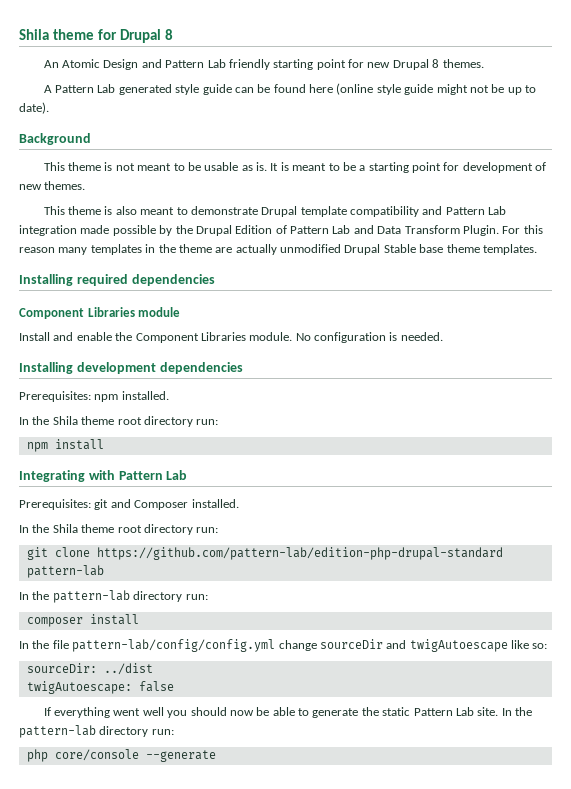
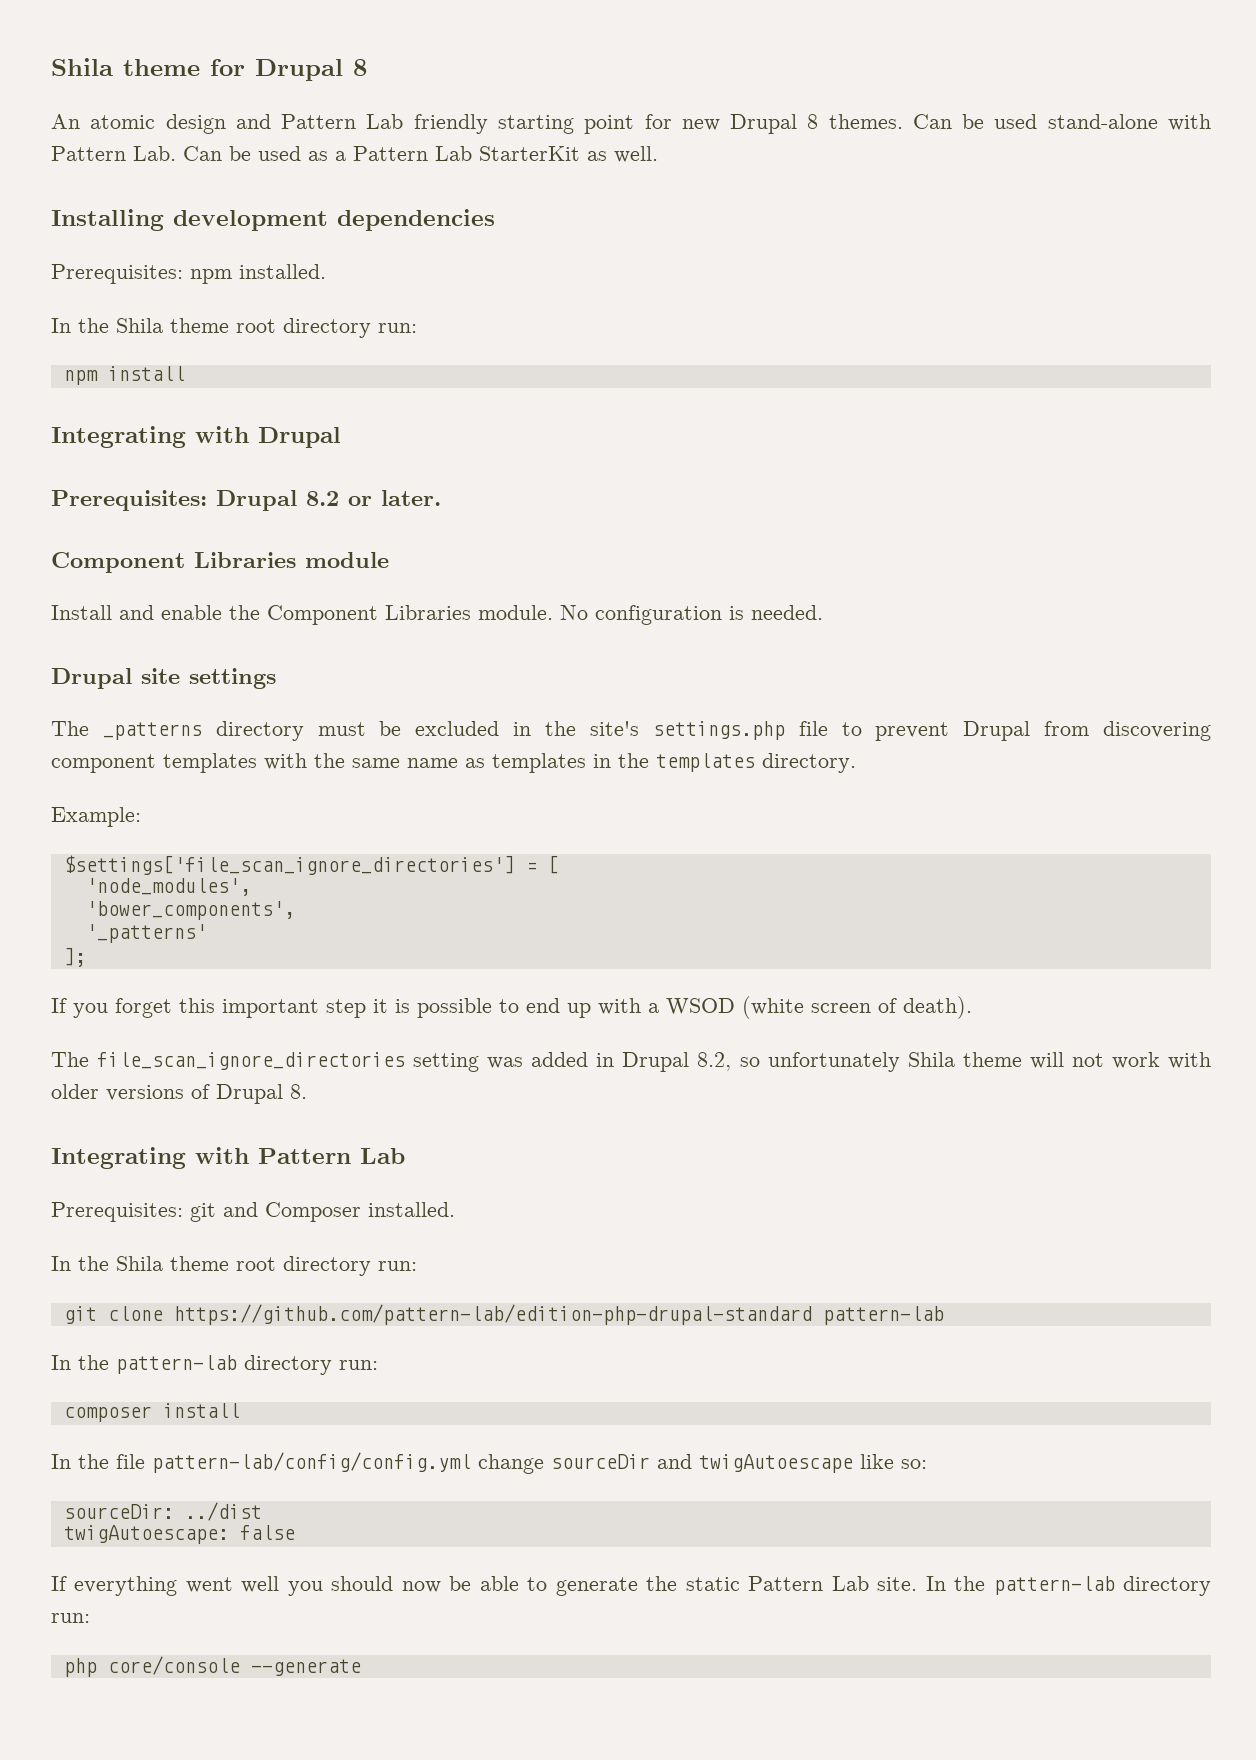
- An Atomic Design and Pattern Lab friendly starting point for new Drupal 8 themes.
- A Pattern Lab generated style guide can be found here (online style guide might not be up to date).
- Background
- This theme is not meant to be usable as is. It is meant to be a starting point for development of new themes.
- This theme is also meant to demonstrate Drupal template compatibility and Pattern Lab integration made possible by the Drupal Edition of Pattern Lab and Data Transform Plugin. For this reason many templates in the theme are actually unmodified Drupal Stable base theme templates.
- Installing required dependencies
- Component Libraries module
- Install and enable the Component Libraries module. No configuration is needed.
+ An atomic design and Pattern Lab friendly starting point for new Drupal 8 themes. Can be used stand-alone with Pattern Lab. Can be used as a Pattern Lab StarterKit as well.
+ Integrating with Drupal
+ Prerequisites: Drupal 8.2 or later.
+ Component Libraries module
+ Install and enable the Component Libraries module. No configuration is needed.
+ Drupal site settings
+ The _patterns directory must be excluded in the site's settings.php file to prevent Drupal from discovering component templates with the same name as templates in the templates directory.
+ Example:
+ $settings['file_scan_ignore_directories'] = [
+ 'node_modules',
+ 'bower_components',
+ '_patterns'
+ ];
+ If you forget this important step it is possible to end up with a WSOD (white screen of death).
+ The file_scan_ignore_directories setting was added in Drupal 8.2, so unfortunately Shila theme will not work with older versions of Drupal 8.

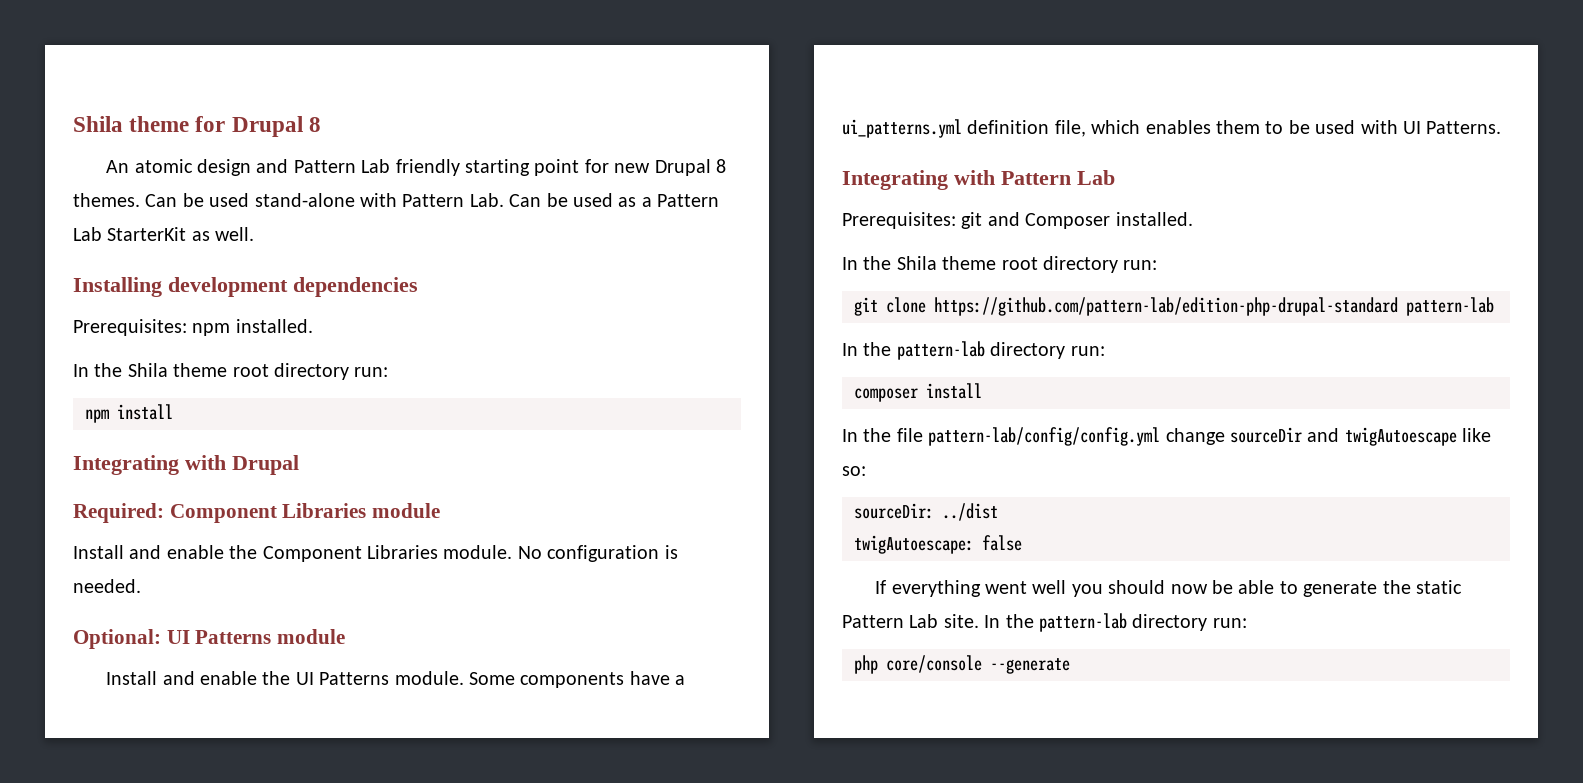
- Prerequisites: Drupal 8.2 or later.
- Component Libraries module
+ Required: Component Libraries module
- Drupal site settings
- The _patterns directory must be excluded in the site's settings.php file to prevent Drupal from discovering component templates with the same name as templates in the templates directory.
- Example:
- $settings['file_scan_ignore_directories'] = [
- 'node_modules',
- 'bower_components',
- '_patterns'
- ];
- If you forget this important step it is possible to end up with a WSOD (white screen of death).
- The file_scan_ignore_directories setting was added in Drupal 8.2, so unfortunately Shila theme will not work with older versions of Drupal 8.
+ Optional: UI Patterns module
+ Install and enable the UI Patterns module. Some components have a ui_patterns.yml definition file, which enables them to be used with UI Patterns.

